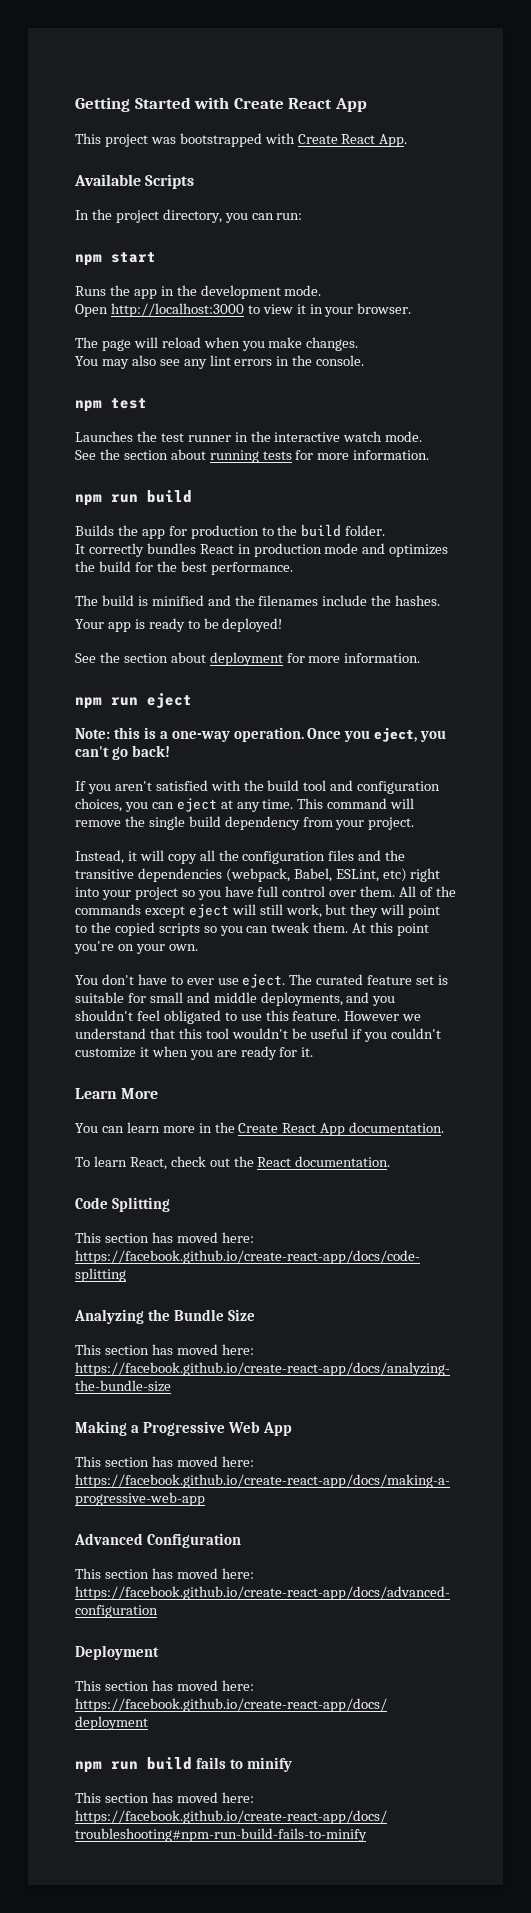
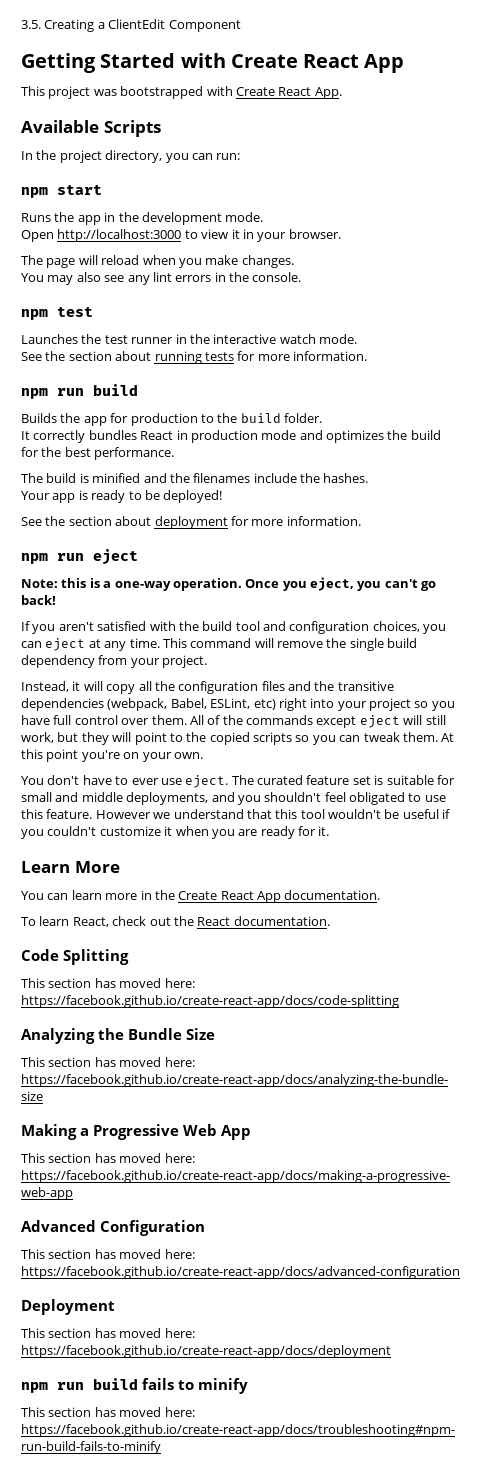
+ 3.5. Creating a ClientEdit Component

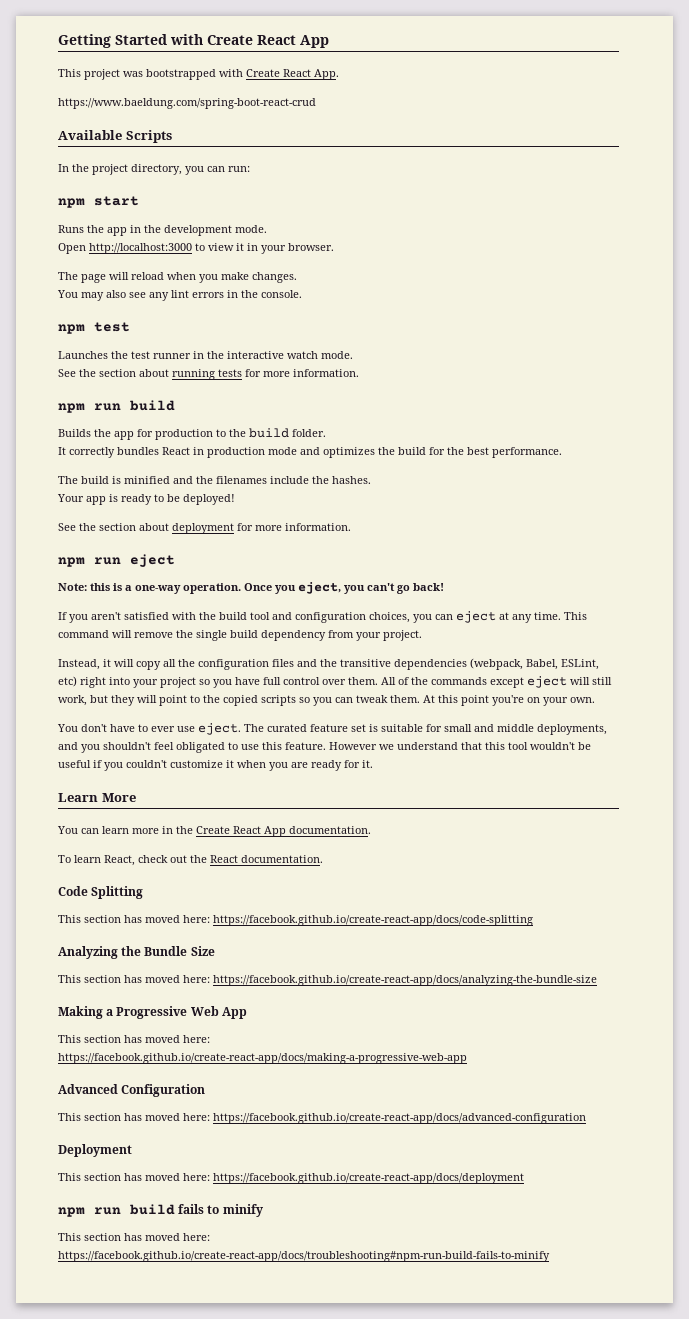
- 3.5. Creating a ClientEdit Component
+ https://www.baeldung.com/spring-boot-react-crud

